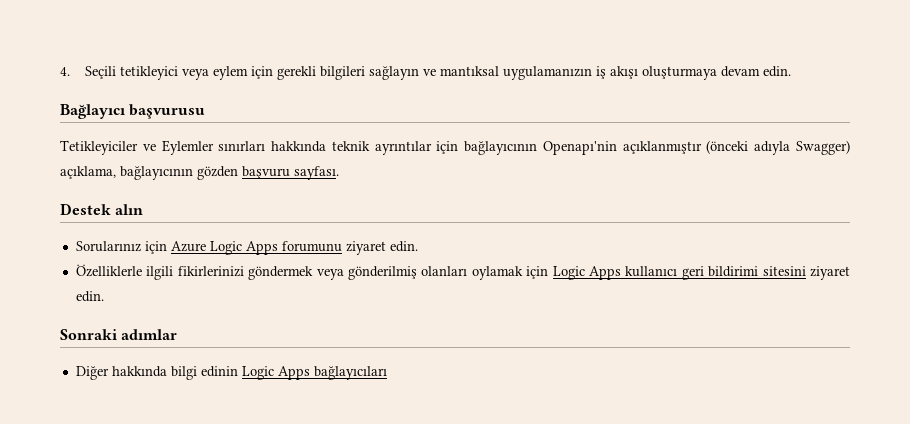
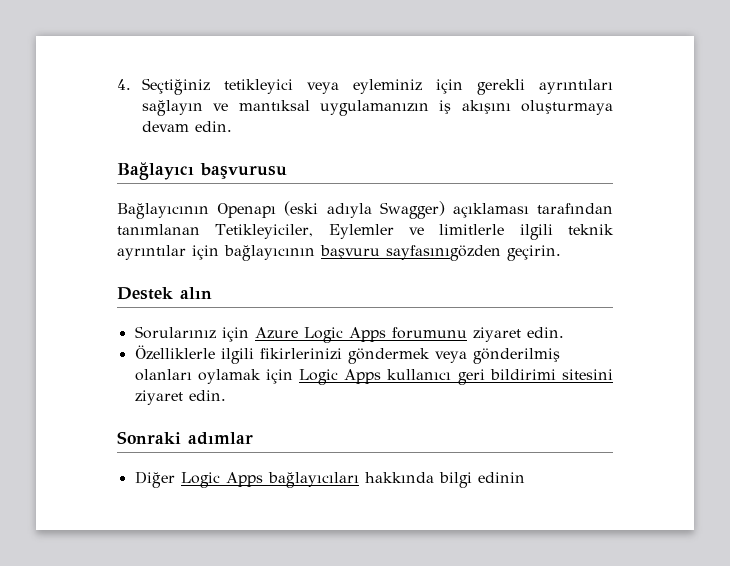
- 4. Seçili tetikleyici veya eylem için gerekli bilgileri sağlayın ve mantıksal uygulamanızın iş akışı oluşturmaya devam edin.
+ 4. Seçtiğiniz tetikleyici veya eyleminiz için gerekli ayrıntıları sağlayın ve mantıksal uygulamanızın iş akışını oluşturmaya devam edin.
- Tetikleyiciler ve Eylemler sınırları hakkında teknik ayrıntılar için bağlayıcının Openapı'nin açıklanmıştır (önceki adıyla Swagger) açıklama, bağlayıcının gözden başvuru sayfası.
+ Bağlayıcının Openapı (eski adıyla Swagger) açıklaması tarafından tanımlanan Tetikleyiciler, Eylemler ve limitlerle ilgili teknik ayrıntılar için bağlayıcının başvuru sayfasınıgözden geçirin.
- Diğer hakkında bilgi edinin Logic Apps bağlayıcıları
+ Diğer Logic Apps bağlayıcıları hakkında bilgi edinin

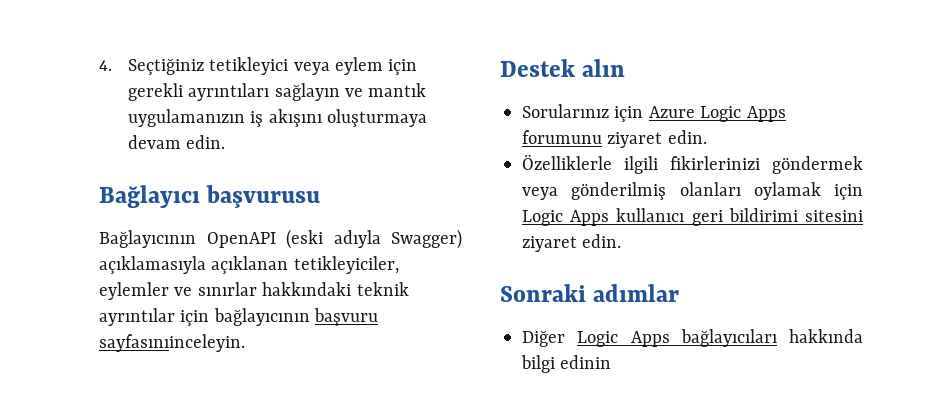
- 4. Seçtiğiniz tetikleyici veya eyleminiz için gerekli ayrıntıları sağlayın ve mantıksal uygulamanızın iş akışını oluşturmaya devam edin.
+ 4. Seçtiğiniz tetikleyici veya eylem için gerekli ayrıntıları sağlayın ve mantık uygulamanızın iş akışını oluşturmaya devam edin.
- Bağlayıcının Openapı (eski adıyla Swagger) açıklaması tarafından tanımlanan Tetikleyiciler, Eylemler ve limitlerle ilgili teknik ayrıntılar için bağlayıcının başvuru sayfasınıgözden geçirin.
+ Bağlayıcının OpenAPI (eski adıyla Swagger) açıklamasıyla açıklanan tetikleyiciler, eylemler ve sınırlar hakkındaki teknik ayrıntılar için bağlayıcının başvuru sayfasınıinceleyin.

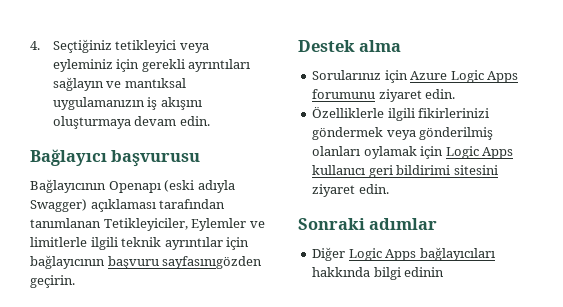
- 4. Seçtiğiniz tetikleyici veya eylem için gerekli ayrıntıları sağlayın ve mantık uygulamanızın iş akışını oluşturmaya devam edin.
+ 4. Seçtiğiniz tetikleyici veya eyleminiz için gerekli ayrıntıları sağlayın ve mantıksal uygulamanızın iş akışını oluşturmaya devam edin.
- Bağlayıcının OpenAPI (eski adıyla Swagger) açıklamasıyla açıklanan tetikleyiciler, eylemler ve sınırlar hakkındaki teknik ayrıntılar için bağlayıcının başvuru sayfasınıinceleyin.
+ Bağlayıcının Openapı (eski adıyla Swagger) açıklaması tarafından tanımlanan Tetikleyiciler, Eylemler ve limitlerle ilgili teknik ayrıntılar için bağlayıcının başvuru sayfasınıgözden geçirin.
- Destek alın
+ Destek alma

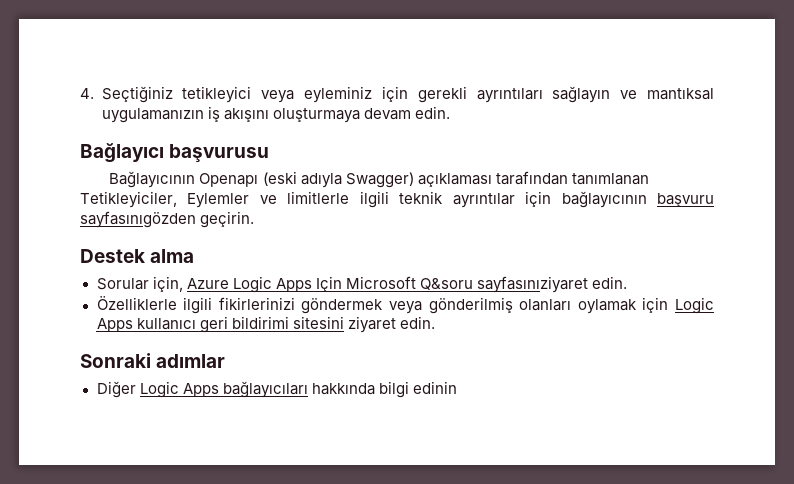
- Sorularınız için Azure Logic Apps forumunu ziyaret edin.
+ Sorular için, Azure Logic Apps Için Microsoft Q&soru sayfasınıziyaret edin.

